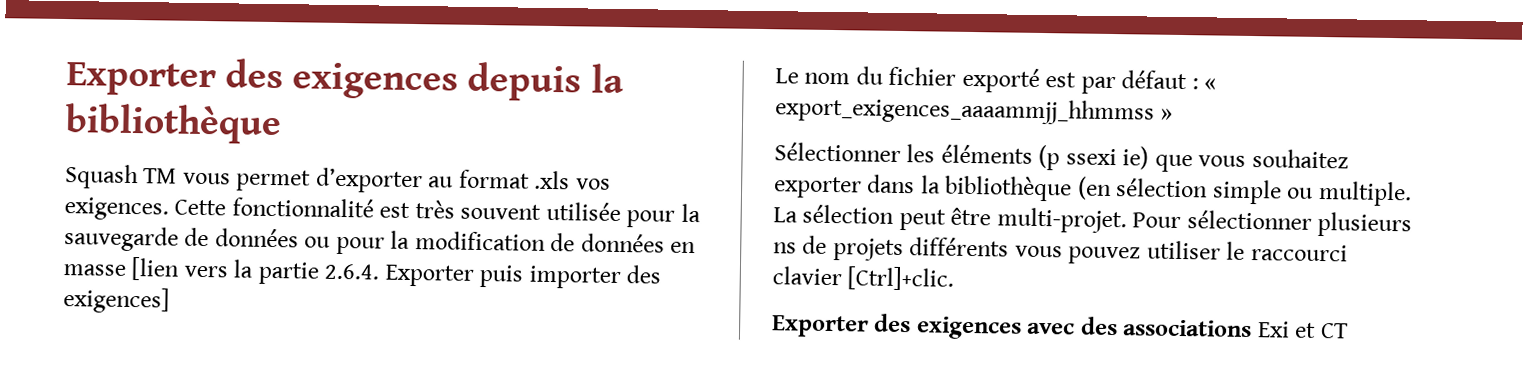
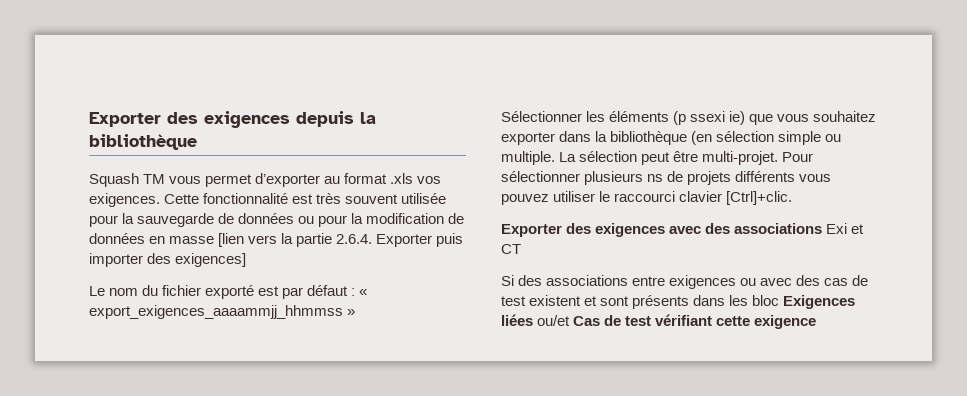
+ Si des associations entre exigences ou avec des cas de test existent et sont présents dans les bloc Exigences liées ou/et Cas de test vérifiant cette exigence

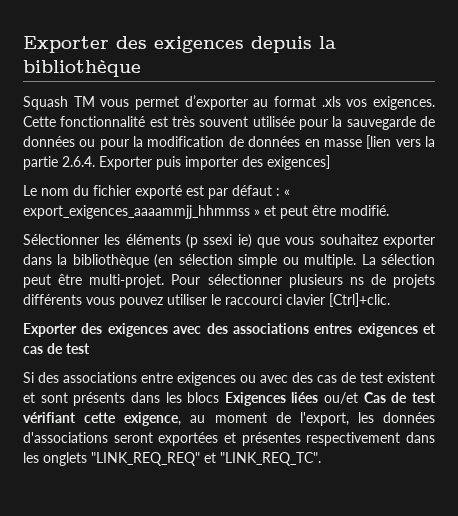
- Le nom du fichier exporté est par défaut : « export_exigences_aaaammjj_hhmmss »
+ Le nom du fichier exporté est par défaut : « export_exigences_aaaammjj_hhmmss » et peut être modifié.
- Exporter des exigences avec des associations Exi et CT
+ Exporter des exigences avec des associations entres exigences et cas de test
- Si des associations entre exigences ou avec des cas de test existent et sont présents dans les bloc Exigences liées ou/et Cas de test vérifiant cette exigence
+ Si des associations entre exigences ou avec des cas de test existent et sont présents dans les blocs Exigences liées ou/et Cas de test vérifiant cette exigence, au moment de l'export, les données d'associations seront exportées et présentes respectivement dans les onglets "LINK_REQ_REQ" et "LINK_REQ_TC".

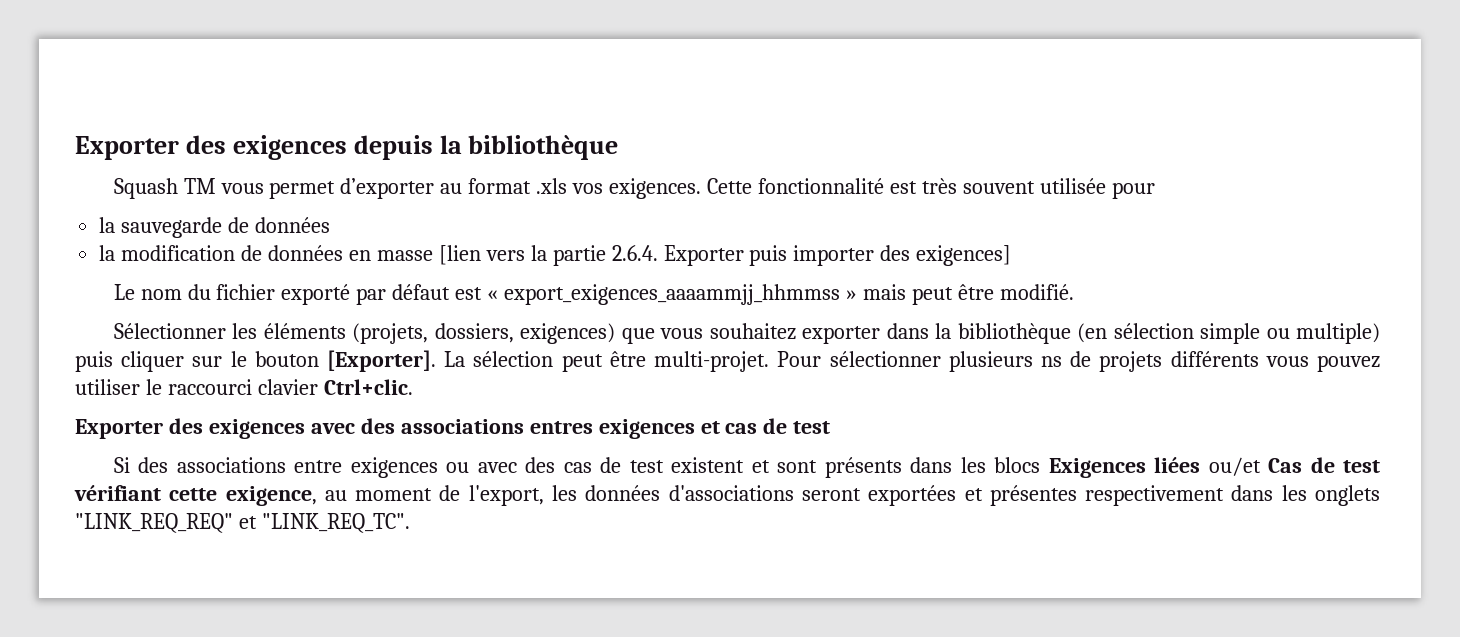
- Cette fonctionnalité est très souvent utilisée pour la sauvegarde de données ou pour la modification de données en masse [lien vers la partie 2.6.4. Exporter puis importer des exigences]
+ Cette fonctionnalité est très souvent utilisée pour
+ la sauvegarde de données
+ la modification de données en masse [lien vers la partie 2.6.4. Exporter puis importer des exigences]
- Le nom du fichier exporté est par défaut : « export_exigences_aaaammjj_hhmmss » et peut être modifié.
+ Le nom du fichier exporté par défaut est « export_exigences_aaaammjj_hhmmss » mais peut être modifié.
- Sélectionner les éléments (p ssexi ie) que vous souhaitez exporter dans la bibliothèque (en sélection simple ou multiple.
+ Sélectionner les éléments (projets, dossiers, exigences) que vous souhaitez exporter dans la bibliothèque (en sélection simple ou multiple) puis cliquer sur le bouton [Exporter].
- Pour sélectionner plusieurs ns de projets différents vous pouvez utiliser le raccourci clavier [Ctrl]+clic.
+ Pour sélectionner plusieurs ns de projets différents vous pouvez utiliser le raccourci clavier Ctrl+clic.

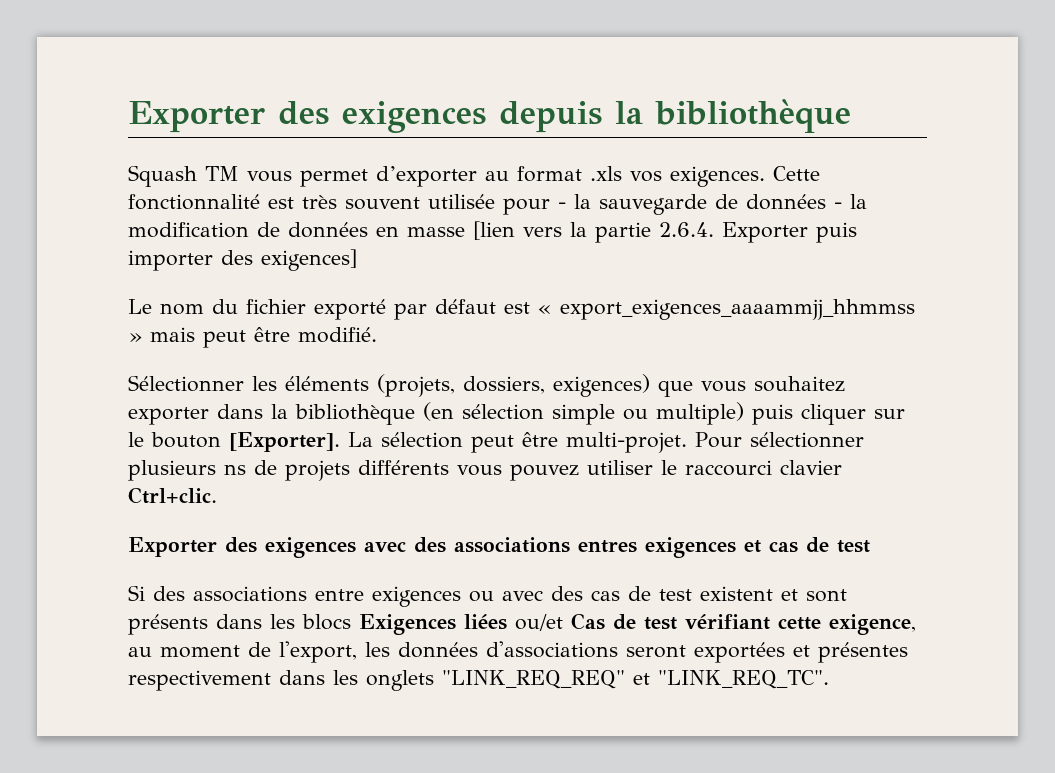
- Cette fonctionnalité est très souvent utilisée pour
- la sauvegarde de données
- la modification de données en masse [lien vers la partie 2.6.4. Exporter puis importer des exigences]
+ Cette fonctionnalité est très souvent utilisée pour - la sauvegarde de données - la modification de données en masse [lien vers la partie 2.6.4. Exporter puis importer des exigences]

